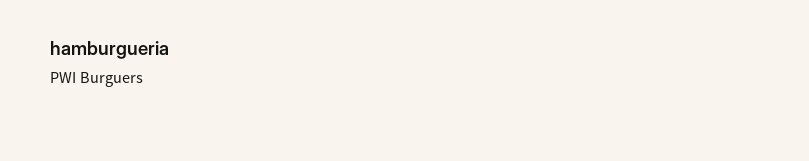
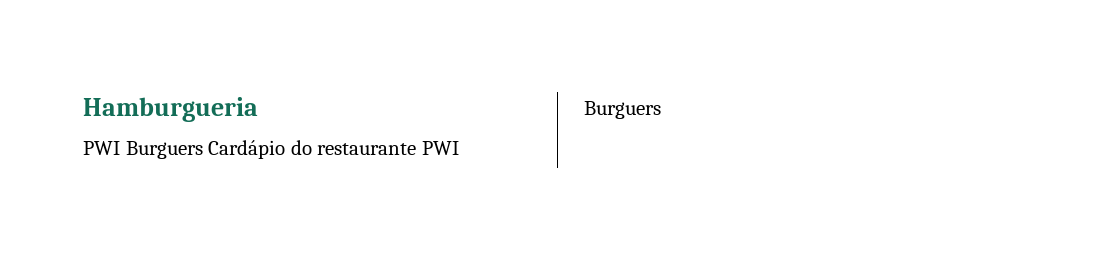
- hamburgueria
- PWI Burguers
+ Hamburgueria
+ PWI Burguers Cardápio do restaurante PWI Burguers

